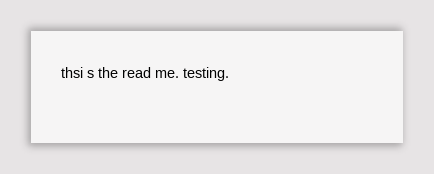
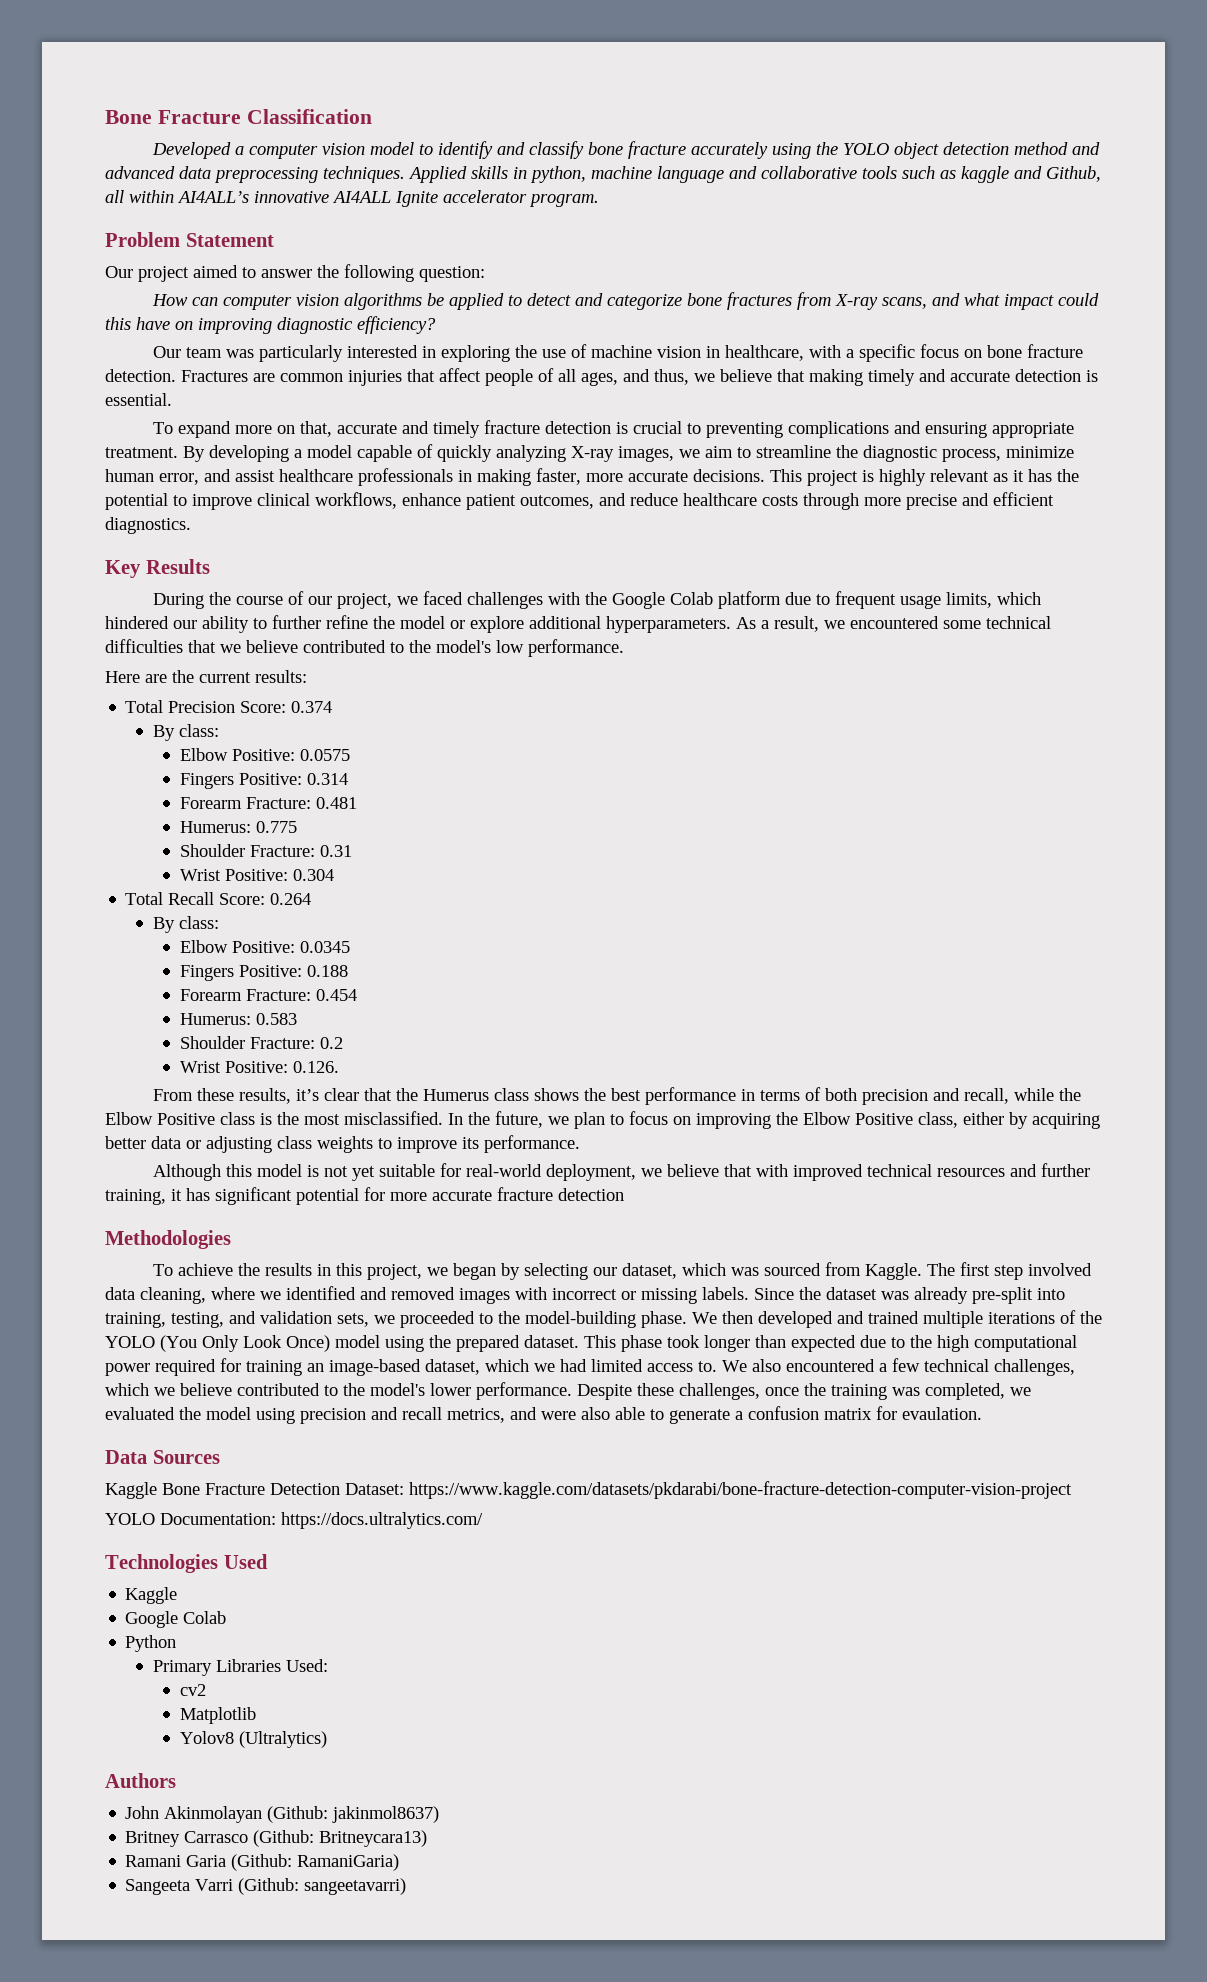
- thsi s the read me. testing.
+ Bone Fracture Classification
+ Developed a computer vision model to identify and classify bone fracture accurately using the YOLO object detection method and advanced data preprocessing techniques. Applied skills in python, machine language and collaborative tools such as kaggle and Github, all within AI4ALL’s innovative AI4ALL Ignite accelerator program.
+ Problem Statement
+ Our project aimed to answer the following question:
+ How can computer vision algorithms be applied to detect and categorize bone fractures from X-ray scans, and what impact could this have on improving diagnostic efficiency?
+ Our team was particularly interested in exploring the use of machine vision in healthcare, with a specific focus on bone fracture detection. Fractures are common injuries that affect people of all ages, and thus, we believe that making timely and accurate detection is essential.
+ To expand more on that, accurate and timely fracture detection is crucial to preventing complications and ensuring appropriate treatment. By developing a model capable of quickly analyzing X-ray images, we aim to streamline the diagnostic process, minimize human error, and assist healthcare professionals in making faster, more accurate decisions. This project is highly relevant as it has the potential to improve clinical workflows, enhance patient outcomes, and reduce healthcare costs through more precise and efficient diagnostics.
+ Key Results
+ During the course of our project, we faced challenges with the Google Colab platform due to frequent usage limits, which hindered our ability to further refine the model or explore additional hyperparameters. As a result, we encountered some technical difficulties that we believe contributed to the model's low performance.
+ Here are the current results:
+ Total Precision Score: 0.374
+ By class:
+ Elbow Positive: 0.0575
+ Fingers Positive: 0.314
+ Forearm Fracture: 0.481
+ Humerus: 0.775
+ Shoulder Fracture: 0.31
+ Wrist Positive: 0.304
+ Total Recall Score: 0.264
+ By class:
+ Elbow Positive: 0.0345
+ Fingers Positive: 0.188
+ Forearm Fracture: 0.454
+ Humerus: 0.583
+ Shoulder Fracture: 0.2
+ Wrist Positive: 0.126.
+ From these results, it’s clear that the Humerus class shows the best performance in terms of both precision and recall, while the Elbow Positive class is the most misclassified. In the future, we plan to focus on improving the Elbow Positive class, either by acquiring better data or adjusting class weights to improve its performance.
+ Although this model is not yet suitable for real-world deployment, we believe that with improved technical resources and further training, it has significant potential for more accurate fracture detection
+ Methodologies
+ To achieve the results in this project, we began by selecting our dataset, which was sourced from Kaggle. The first step involved data cleaning, where we identified and removed images with incorrect or missing labels. Since the dataset was already pre-split into training, testing, and validation sets, we proceeded to the model-building phase. We then developed and trained multiple iterations of the YOLO (You Only Look Once) model using the prepared dataset. This phase took longer than expected due to the high computational power required for training an image-based dataset, which we had limited access to. We also encountered a few technical challenges, which we believe contributed to the model's lower performance. Despite these challenges, once the training was completed, we evaluated the model using precision and recall metrics, and were also able to generate a confusion matrix for evaulation.
+ Data Sources
+ Kaggle Bone Fracture Detection Dataset: https://www.kaggle.com/datasets/pkdarabi/bone-fracture-detection-computer-vision-project
+ YOLO Documentation: https://docs.ultralytics.com/
+ Technologies Used
+ Kaggle
+ Google Colab
+ Python
+ Primary Libraries Used:
+ cv2
+ Matplotlib
+ Yolov8 (Ultralytics)
+ Authors
+ John Akinmolayan (Github: jakinmol8637)
+ Britney Carrasco (Github: Britneycara13)
+ Ramani Garia (Github: RamaniGaria)
+ Sangeeta Varri (Github: sangeetavarri)

